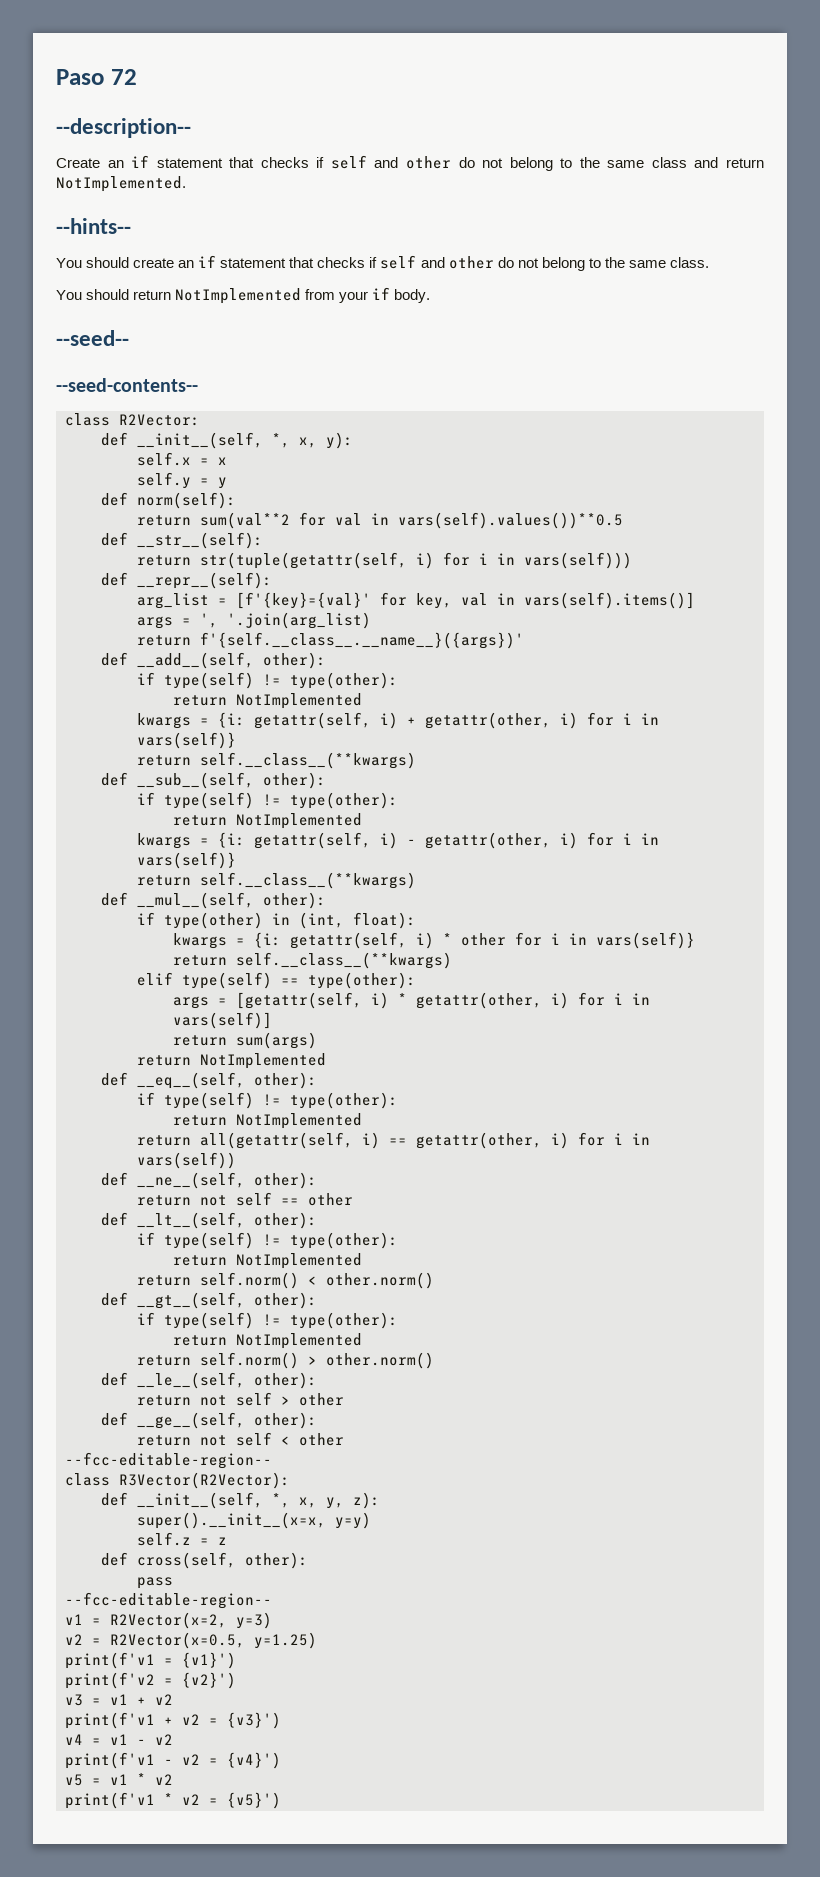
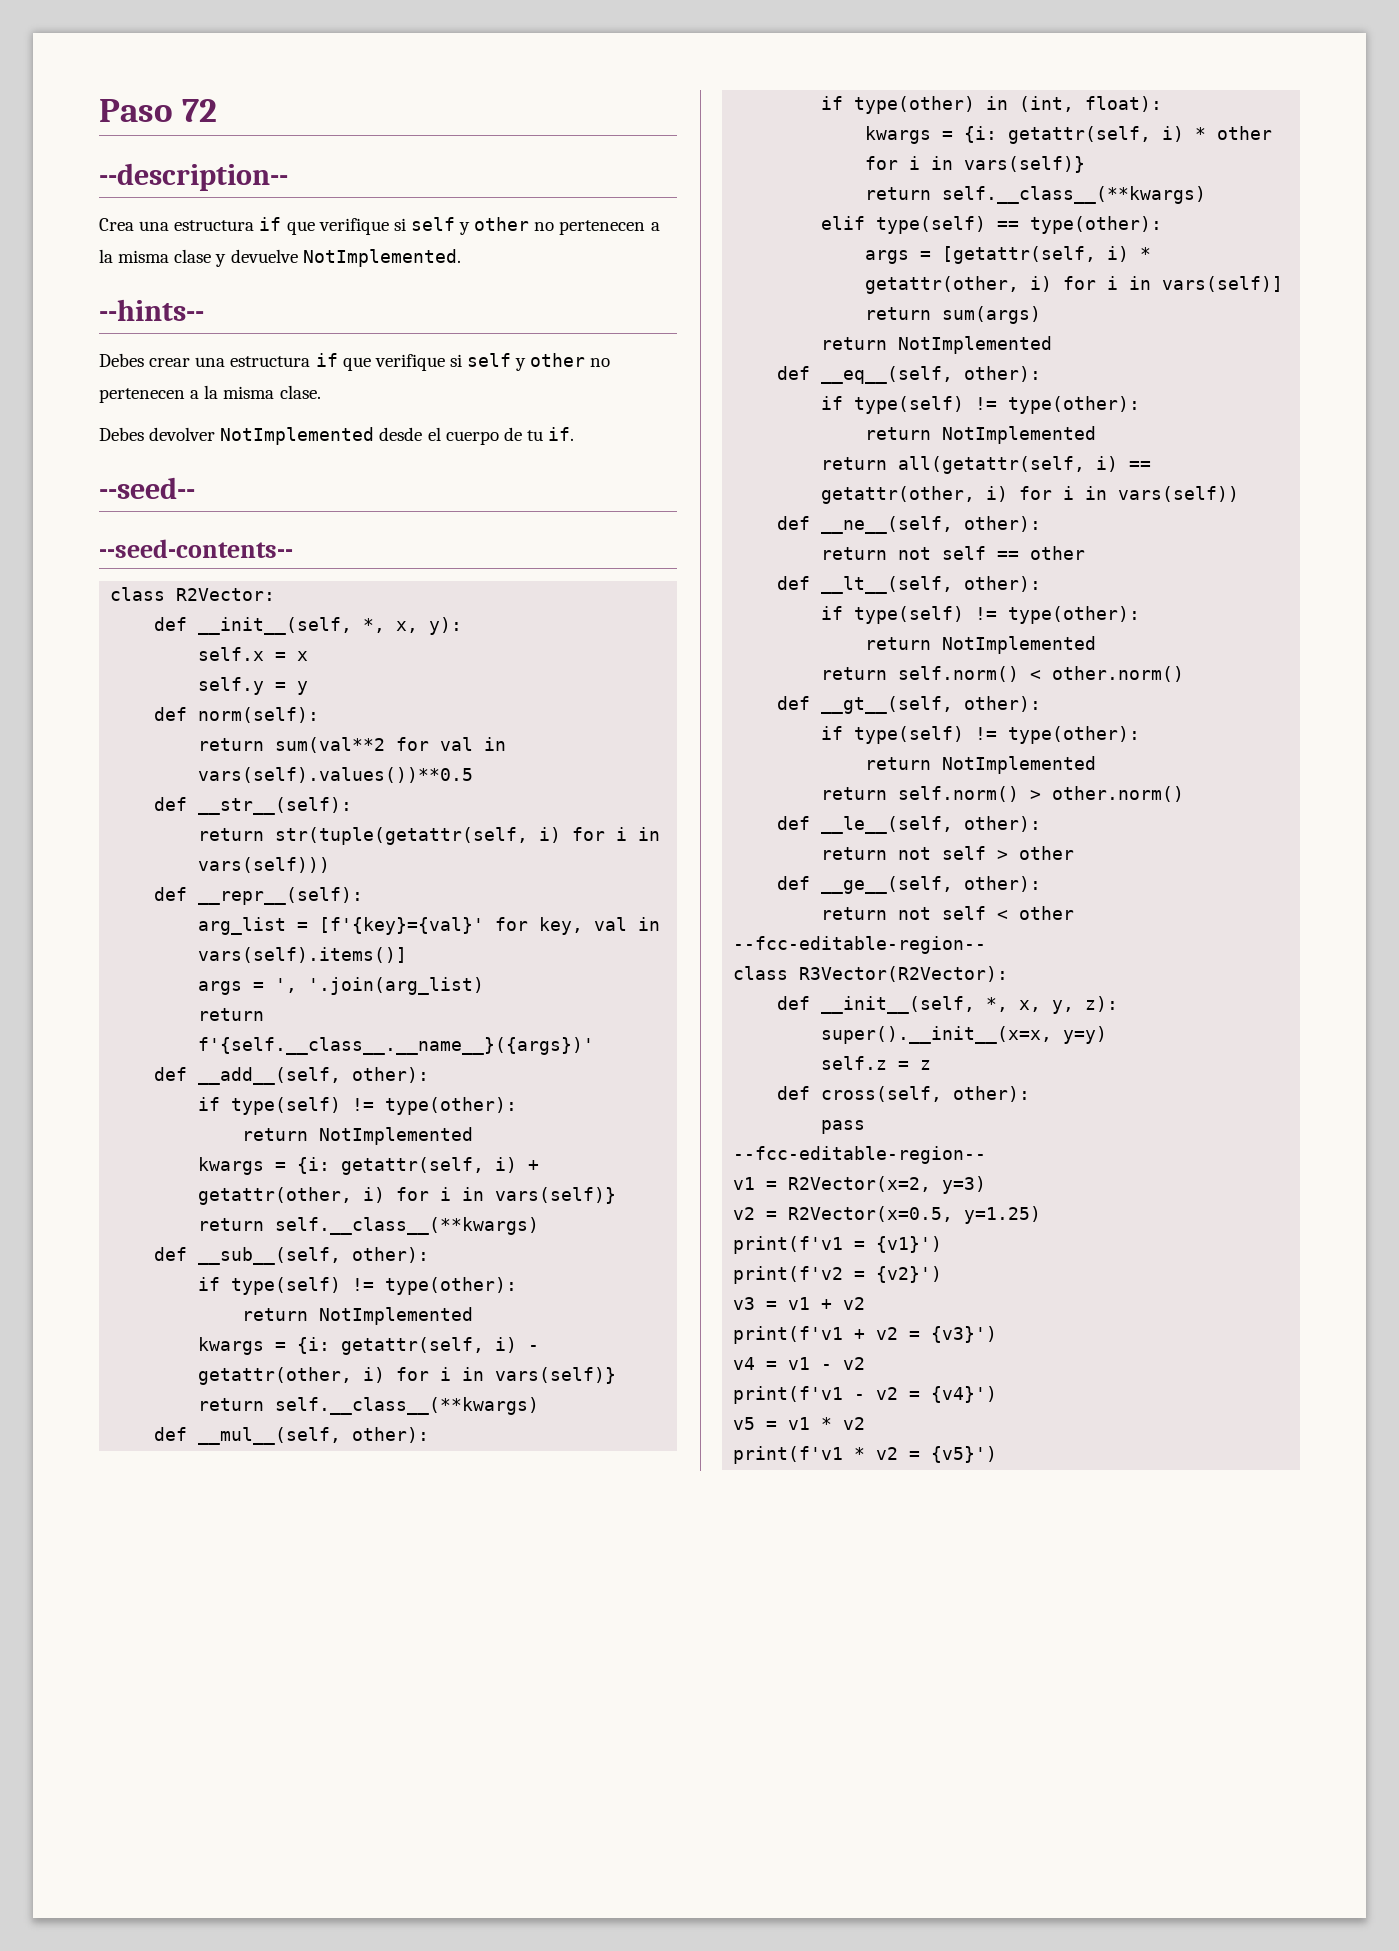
- Create an if statement that checks if self and other do not belong to the same class and return NotImplemented.
+ Crea una estructura if que verifique si self y other no pertenecen a la misma clase y devuelve NotImplemented.
  --hints--
- You should create an if statement that checks if self and other do not belong to the same class.
- You should return NotImplemented from your if body.
+ Debes crear una estructura if que verifique si self y other no pertenecen a la misma clase.
+ Debes devolver NotImplemented desde el cuerpo de tu if.

